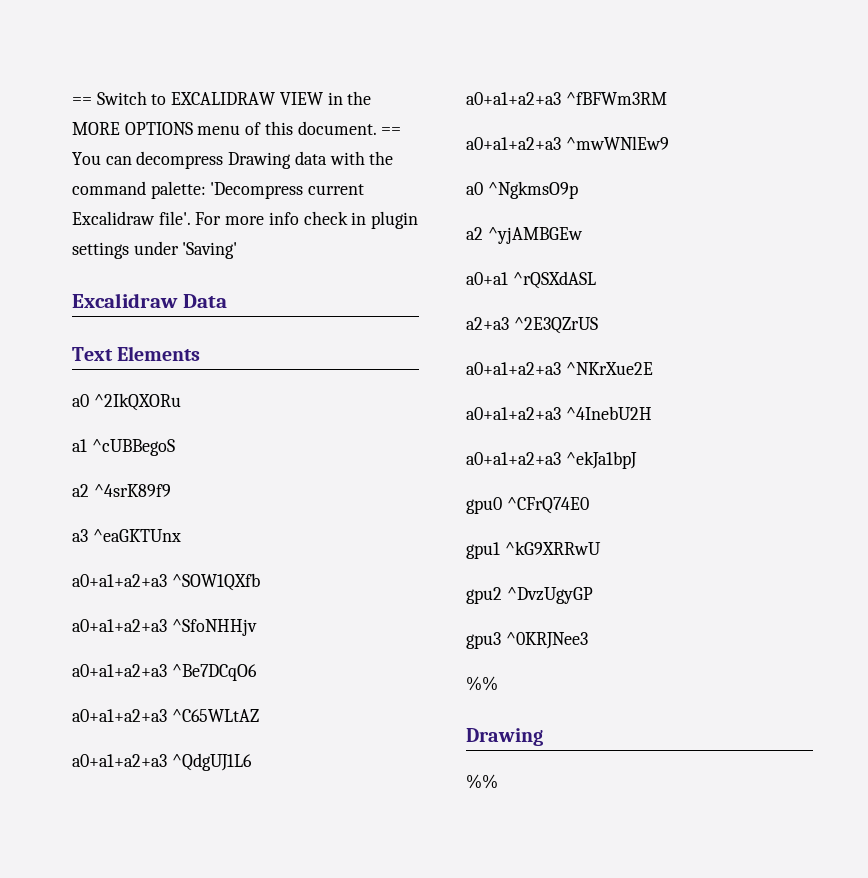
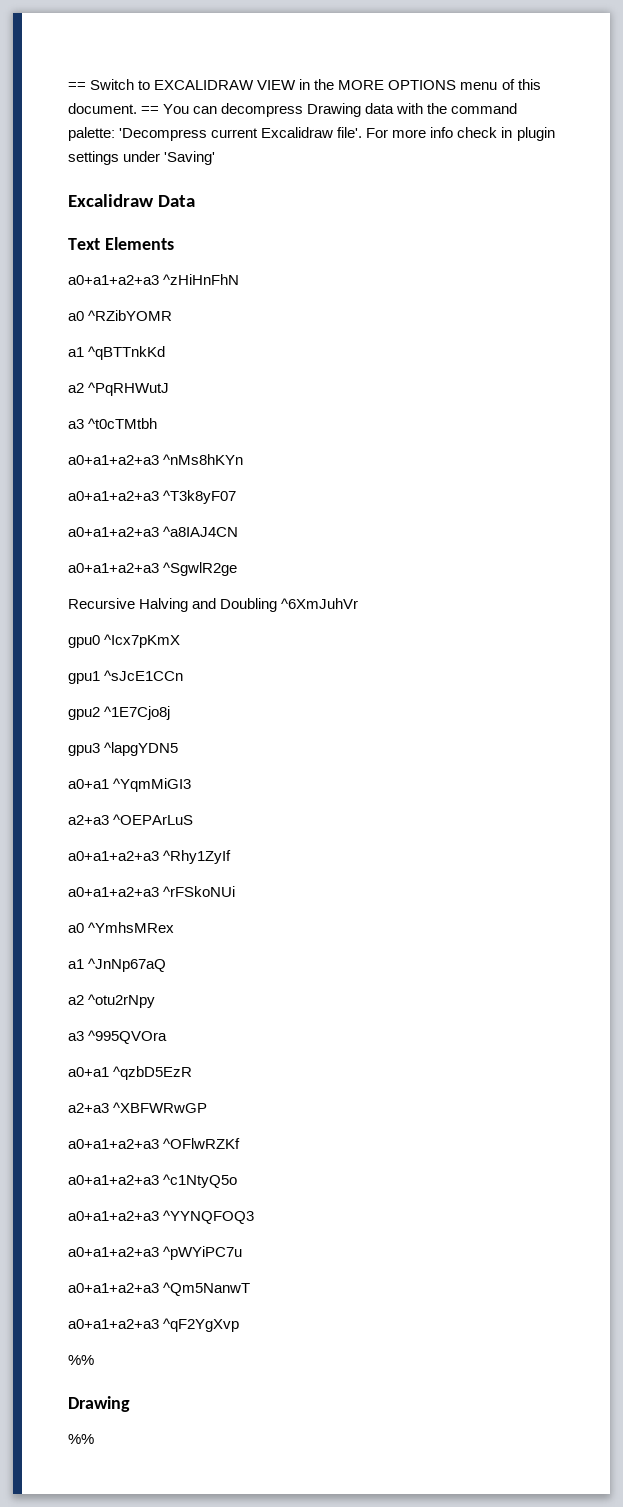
- a0 ^2IkQXORu
- a1 ^cUBBegoS
- a2 ^4srK89f9
- a3 ^eaGKTUnx
- a0+a1+a2+a3 ^SOW1QXfb
- a0+a1+a2+a3 ^SfoNHHjv
- a0+a1+a2+a3 ^Be7DCqO6
- a0+a1+a2+a3 ^C65WLtAZ
- a0+a1+a2+a3 ^QdgUJ1L6
- a0+a1+a2+a3 ^fBFWm3RM
- a0+a1+a2+a3 ^mwWNlEw9
- a0 ^NgkmsO9p
- a2 ^yjAMBGEw
- a0+a1 ^rQSXdASL
- a2+a3 ^2E3QZrUS
- a0+a1+a2+a3 ^NKrXue2E
- a0+a1+a2+a3 ^4InebU2H
- a0+a1+a2+a3 ^ekJa1bpJ
- gpu0 ^CFrQ74E0
- gpu1 ^kG9XRRwU
- gpu2 ^DvzUgyGP
- gpu3 ^0KRJNee3
+ a0+a1+a2+a3 ^zHiHnFhN
+ a0 ^RZibYOMR
+ a1 ^qBTTnkKd
+ a2 ^PqRHWutJ
+ a3 ^t0cTMtbh
+ a0+a1+a2+a3 ^nMs8hKYn
+ a0+a1+a2+a3 ^T3k8yF07
+ a0+a1+a2+a3 ^a8IAJ4CN
+ a0+a1+a2+a3 ^SgwlR2ge
+ Recursive Halving and Doubling ^6XmJuhVr
+ gpu0 ^Icx7pKmX
+ gpu1 ^sJcE1CCn
+ gpu2 ^1E7Cjo8j
+ gpu3 ^lapgYDN5
+ a0+a1 ^YqmMiGI3
+ a2+a3 ^OEPArLuS
+ a0+a1+a2+a3 ^Rhy1ZyIf
+ a0+a1+a2+a3 ^rFSkoNUi
+ a0 ^YmhsMRex
+ a1 ^JnNp67aQ
+ a2 ^otu2rNpy
+ a3 ^995QVOra
+ a0+a1 ^qzbD5EzR
+ a2+a3 ^XBFWRwGP
+ a0+a1+a2+a3 ^OFlwRZKf
+ a0+a1+a2+a3 ^c1NtyQ5o
+ a0+a1+a2+a3 ^YYNQFOQ3
+ a0+a1+a2+a3 ^pWYiPC7u
+ a0+a1+a2+a3 ^Qm5NanwT
+ a0+a1+a2+a3 ^qF2YgXvp

